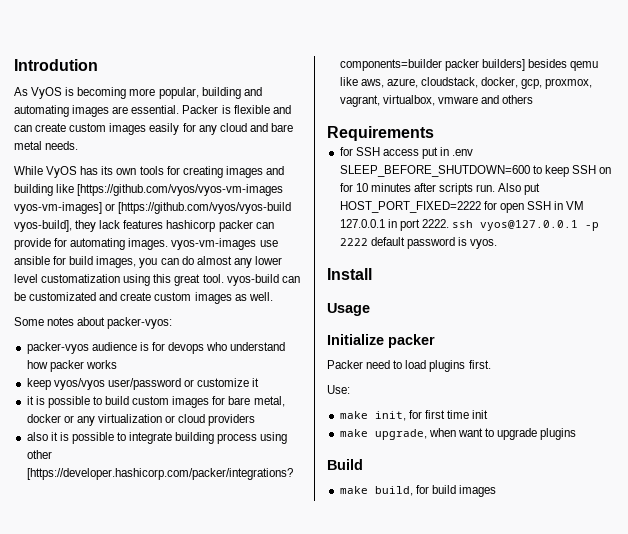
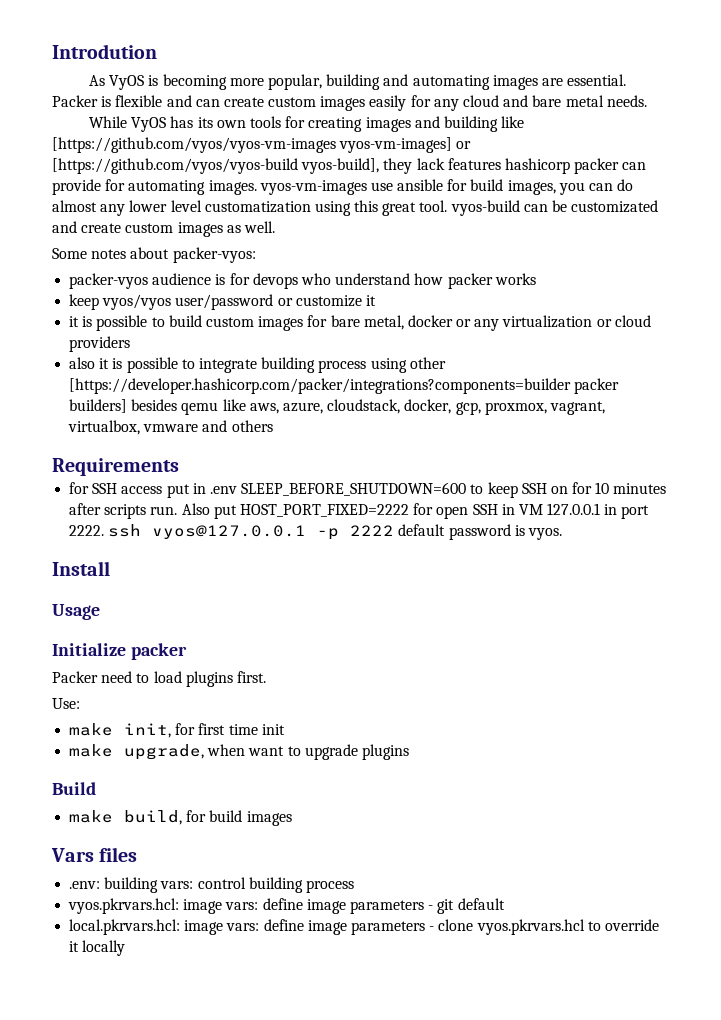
+ Vars files
+ .env: building vars: control building process
+ vyos.pkrvars.hcl: image vars: define image parameters - git default
+ local.pkrvars.hcl: image vars: define image parameters - clone vyos.pkrvars.hcl to override it locally

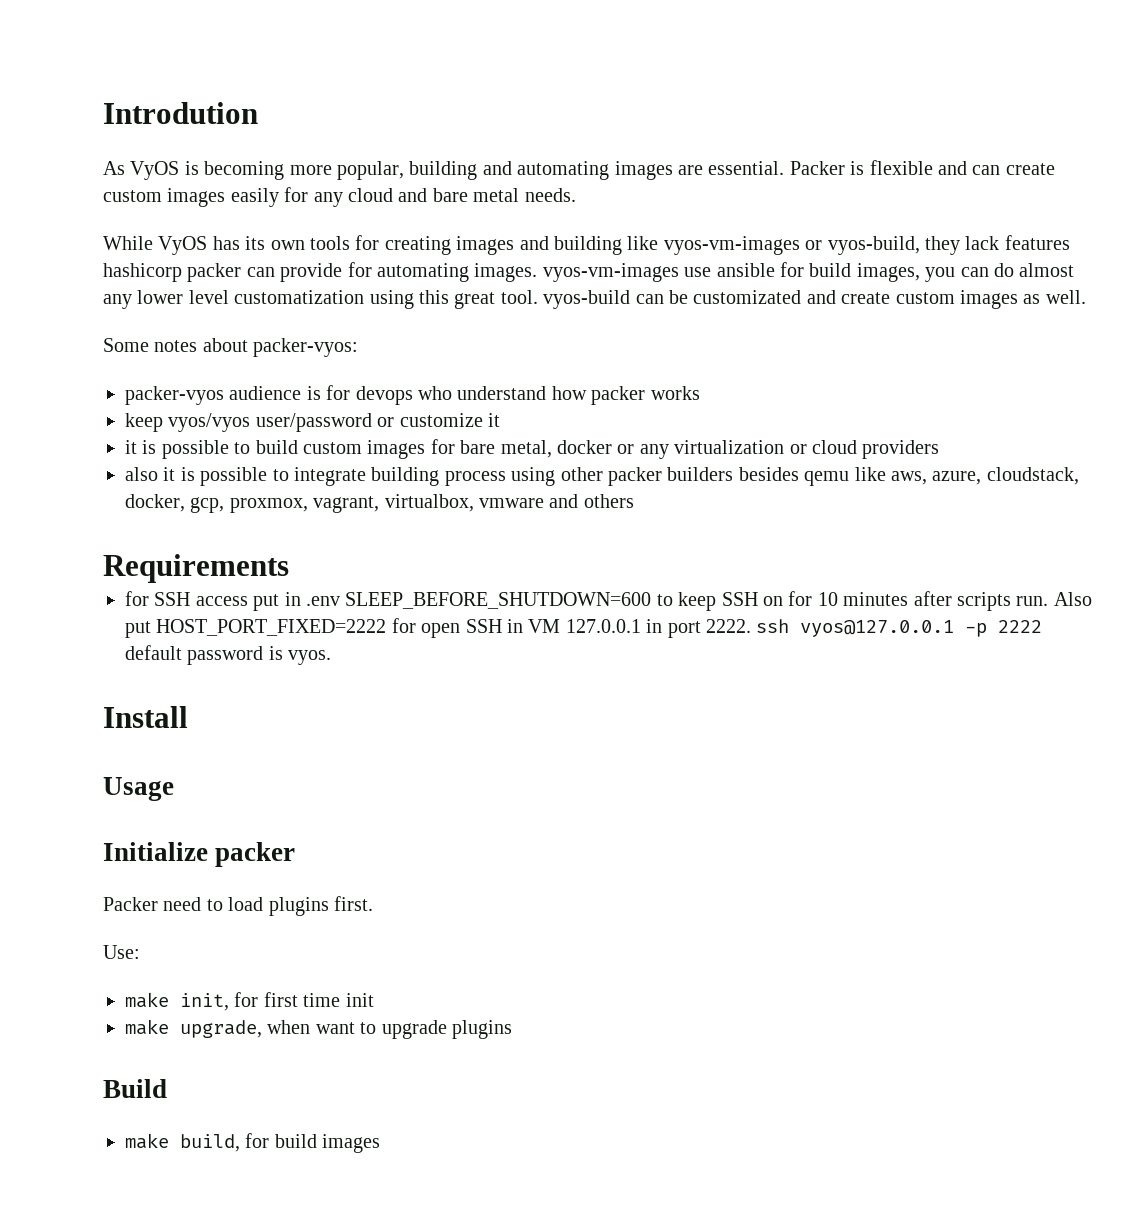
- While VyOS has its own tools for creating images and building like [https://github.com/vyos/vyos-vm-images vyos-vm-images] or [https://github.com/vyos/vyos-build vyos-build], they lack features hashicorp packer can provide for automating images. vyos-vm-images use ansible for build images, you can do almost any lower level customatization using this great tool. vyos-build can be customizated and create custom images as well.
+ While VyOS has its own tools for creating images and building like vyos-vm-images or vyos-build, they lack features hashicorp packer can provide for automating images. vyos-vm-images use ansible for build images, you can do almost any lower level customatization using this great tool. vyos-build can be customizated and create custom images as well.
- also it is possible to integrate building process using other [https://developer.hashicorp.com/packer/integrations?components=builder packer builders] besides qemu like aws, azure, cloudstack, docker, gcp, proxmox, vagrant, virtualbox, vmware and others
+ also it is possible to integrate building process using other packer builders besides qemu like aws, azure, cloudstack, docker, gcp, proxmox, vagrant, virtualbox, vmware and others
- Vars files
- .env: building vars: control building process
- vyos.pkrvars.hcl: image vars: define image parameters - git default
- local.pkrvars.hcl: image vars: define image parameters - clone vyos.pkrvars.hcl to override it locally

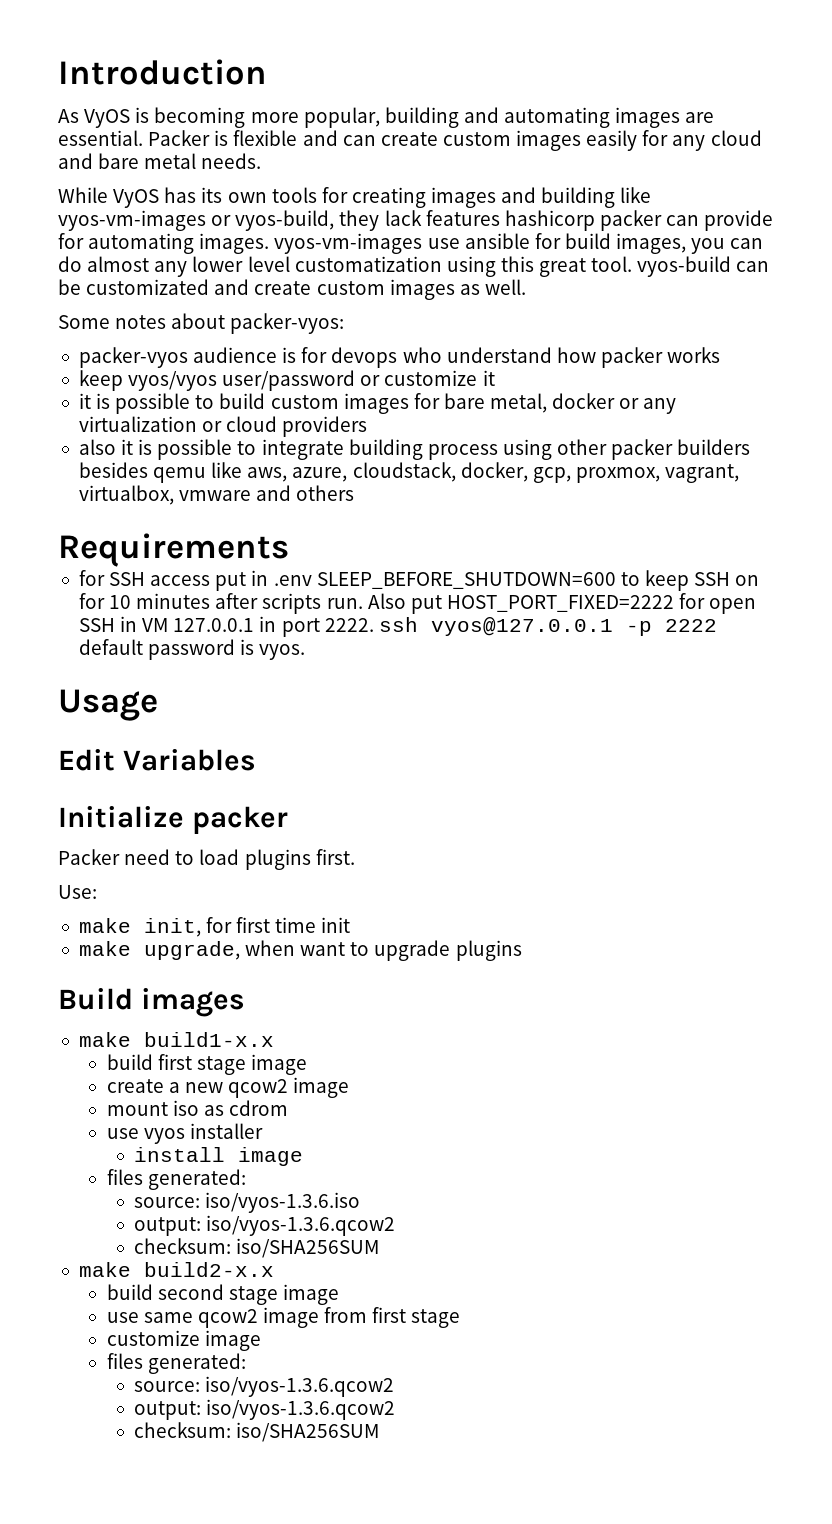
- Introdution
+ Introduction
- Install
  Usage
+ Edit Variables
- Build
- make build, for build images
+ Build images
+ make build1-x.x
+ build first stage image
+ create a new qcow2 image
+ mount iso as cdrom
+ use vyos installer
+ install image
+ files generated:
+ source: iso/vyos-1.3.6.iso
+ output: iso/vyos-1.3.6.qcow2
+ checksum: iso/SHA256SUM
+ make build2-x.x
+ build second stage image
+ use same qcow2 image from first stage
+ customize image
+ files generated:
+ source: iso/vyos-1.3.6.qcow2
+ output: iso/vyos-1.3.6.qcow2
+ checksum: iso/SHA256SUM

